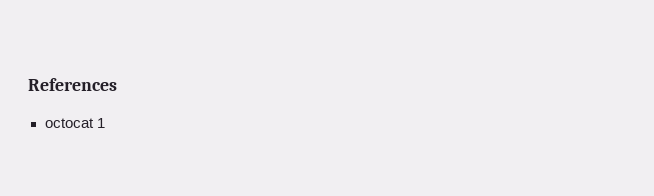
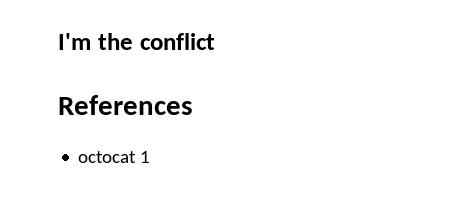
+ I'm the conflict

